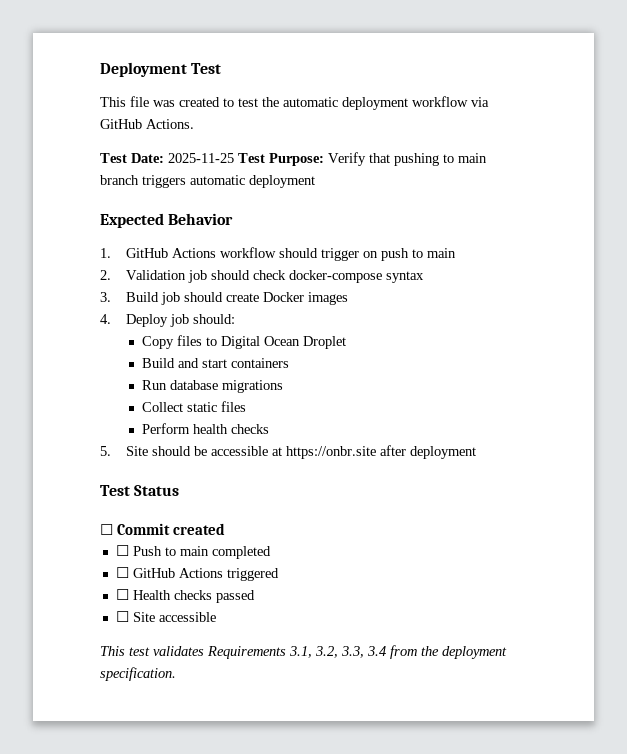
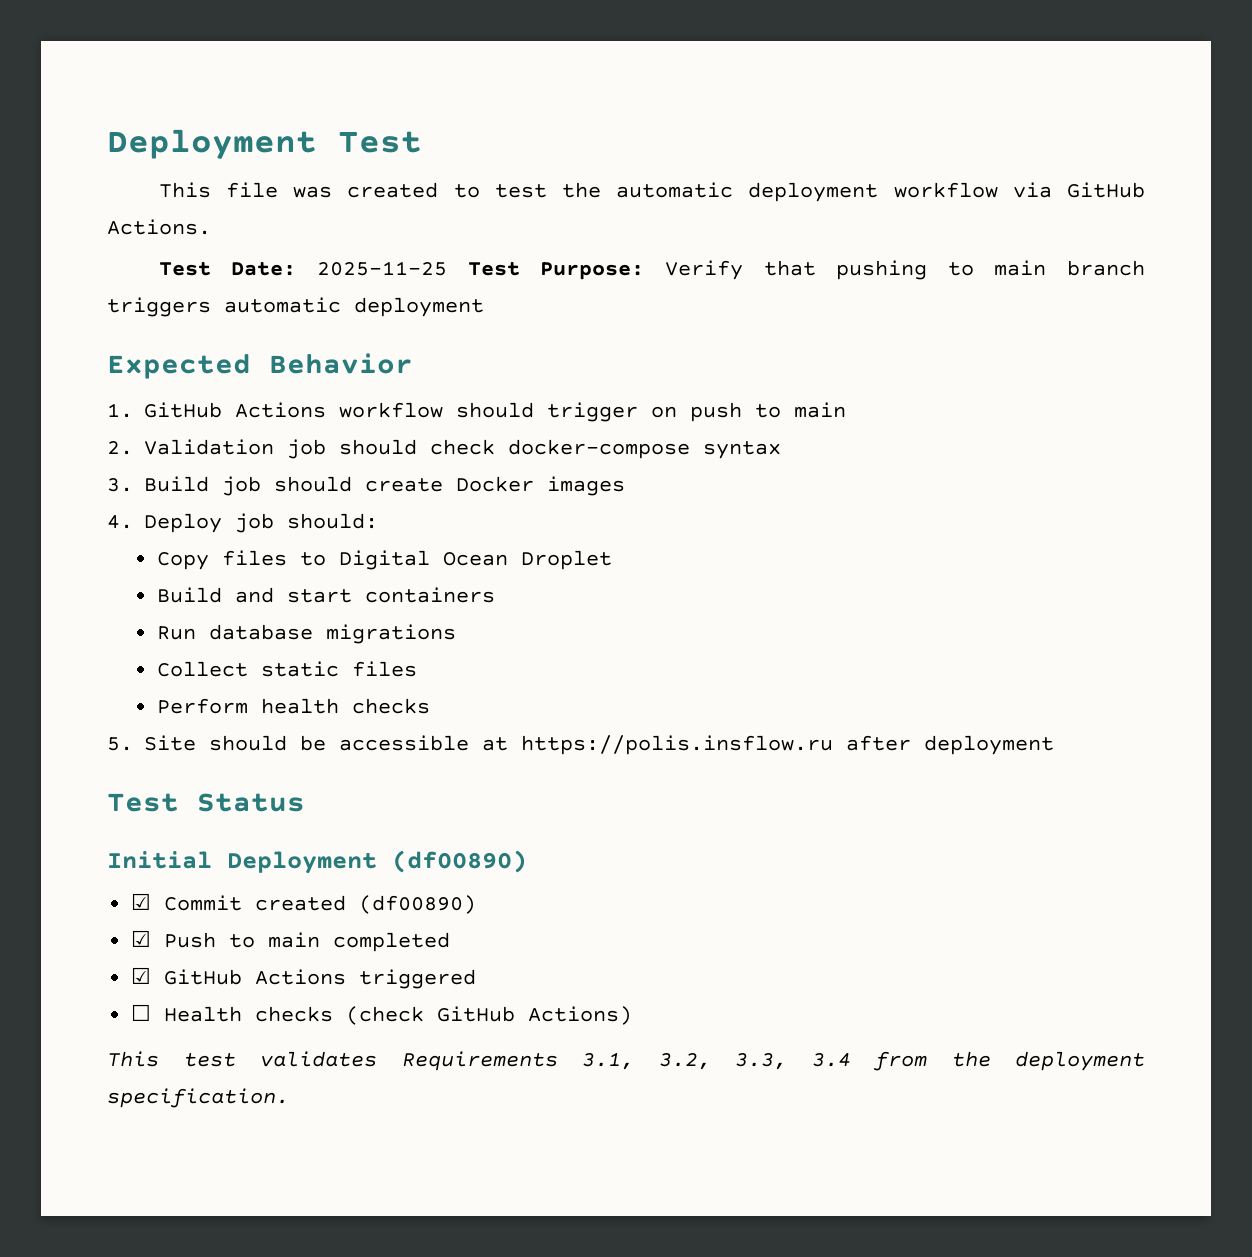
- 5. Site should be accessible at https://onbr.site after deployment
+ 5. Site should be accessible at https://polis.insflow.ru after deployment
- ☐ Commit created
- ☐ Push to main completed
+ Initial Deployment (df00890)
+ ☑ Commit created (df00890)
+ ☑ Push to main completed
- ☐ GitHub Actions triggered
+ ☑ GitHub Actions triggered
- ☐ Health checks passed
- ☐ Site accessible
+ ☐ Health checks (check GitHub Actions)

